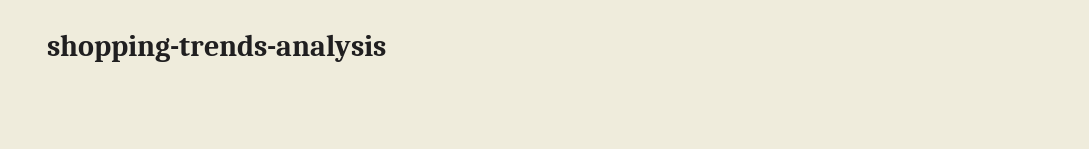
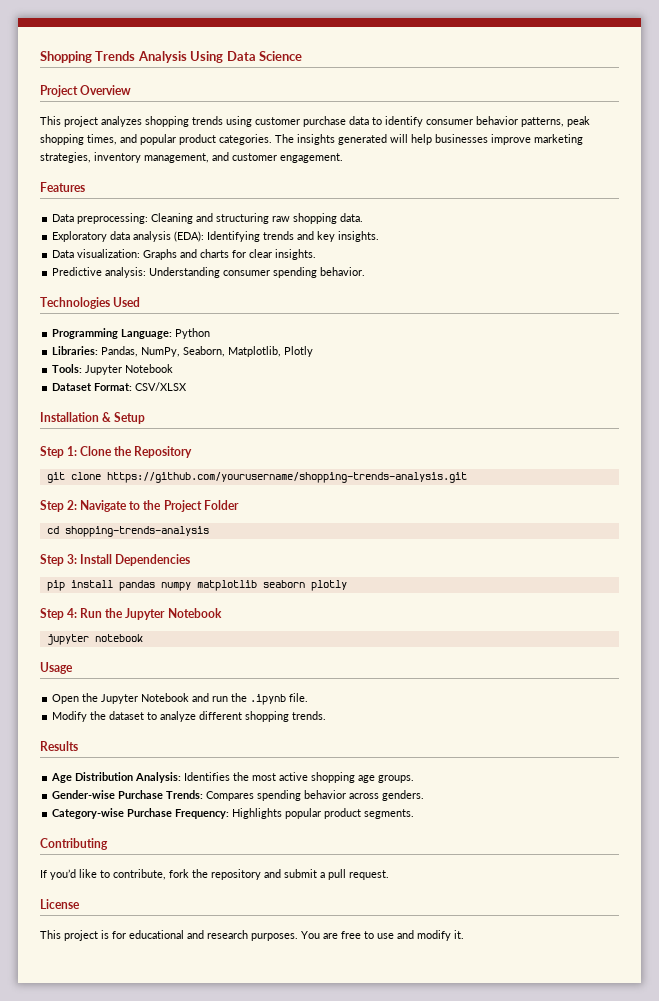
- shopping-trends-analysis
+ Shopping Trends Analysis Using Data Science
+ Project Overview
+ This project analyzes shopping trends using customer purchase data to identify consumer behavior patterns, peak shopping times, and popular product categories. The insights generated will help businesses improve marketing strategies, inventory management, and customer engagement.
+ Features
+ Data preprocessing: Cleaning and structuring raw shopping data.
+ Exploratory data analysis (EDA): Identifying trends and key insights.
+ Data visualization: Graphs and charts for clear insights.
+ Predictive analysis: Understanding consumer spending behavior.
+ Technologies Used
+ Programming Language: Python
+ Libraries: Pandas, NumPy, Seaborn, Matplotlib, Plotly
+ Tools: Jupyter Notebook
+ Dataset Format: CSV/XLSX
+ Installation & Setup
+ Step 1: Clone the Repository
+ git clone https://github.com/yourusername/shopping-trends-analysis.git
+ Step 2: Navigate to the Project Folder
+ cd shopping-trends-analysis
+ Step 3: Install Dependencies
+ pip install pandas numpy matplotlib seaborn plotly
+ Step 4: Run the Jupyter Notebook
+ jupyter notebook
+ Usage
+ Open the Jupyter Notebook and run the .ipynb file.
+ Modify the dataset to analyze different shopping trends.
+ Results
+ Age Distribution Analysis: Identifies the most active shopping age groups.
+ Gender-wise Purchase Trends: Compares spending behavior across genders.
+ Category-wise Purchase Frequency: Highlights popular product segments.
+ Contributing
+ If you’d like to contribute, fork the repository and submit a pull request.
+ License
+ This project is for educational and research purposes. You are free to use and modify it.

